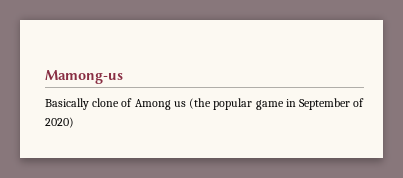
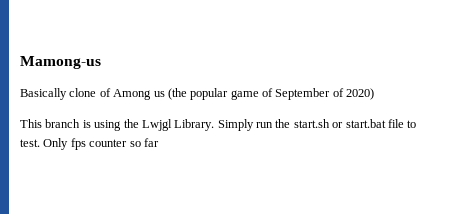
- Basically clone of Among us (the popular game in September of 2020)
+ Basically clone of Among us (the popular game of September of 2020)
+ This branch is using the Lwjgl Library. Simply run the start.sh or start.bat file to test. Only fps counter so far

